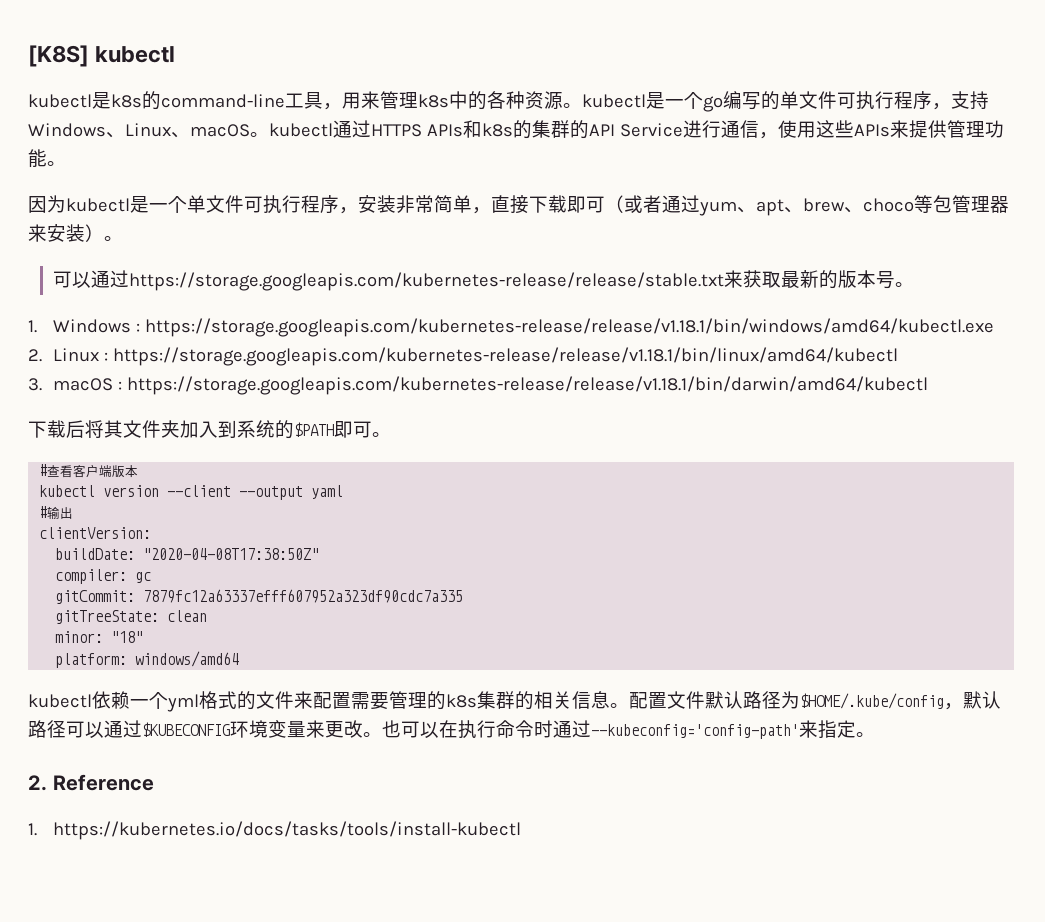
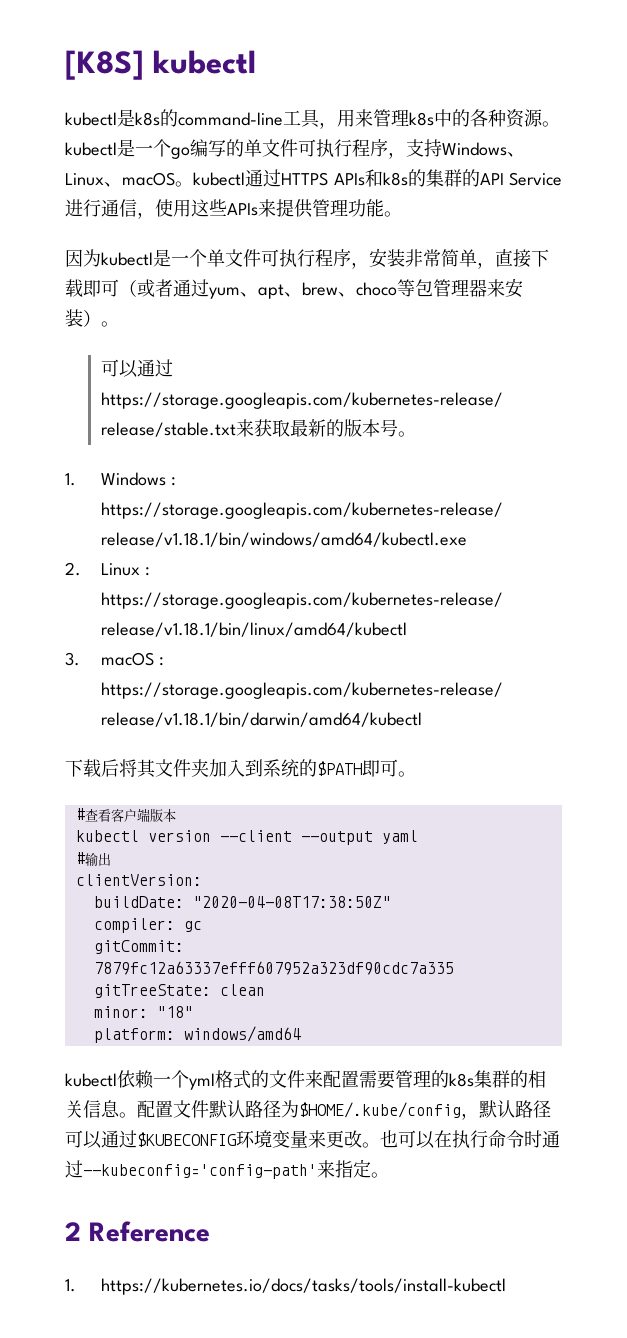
- 2. Reference
+ 2 Reference

